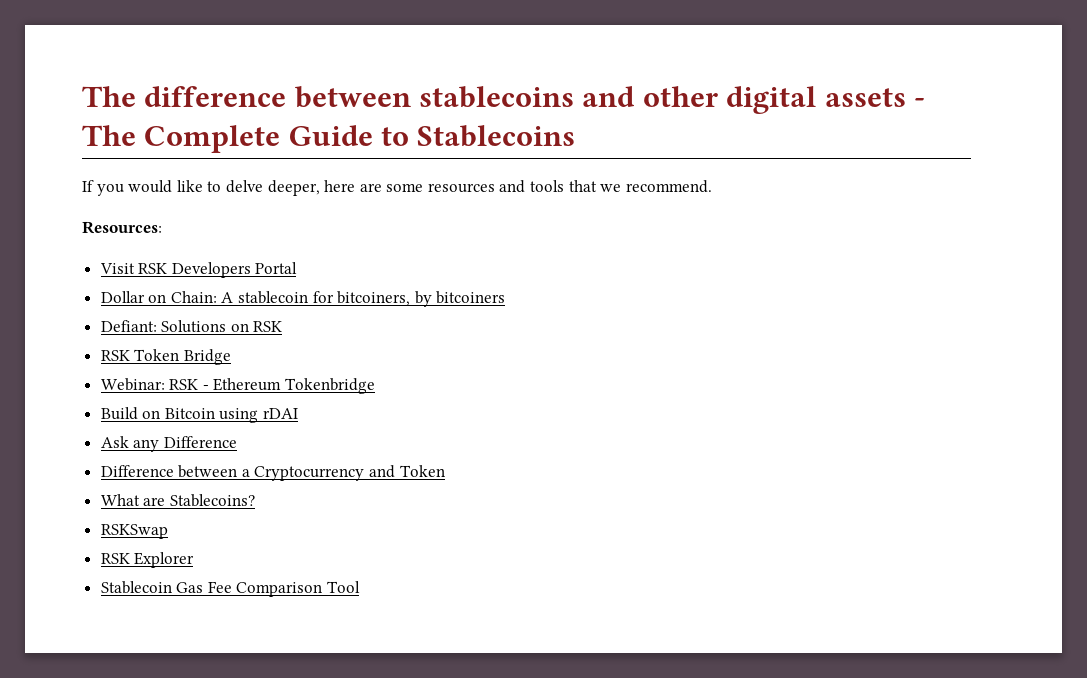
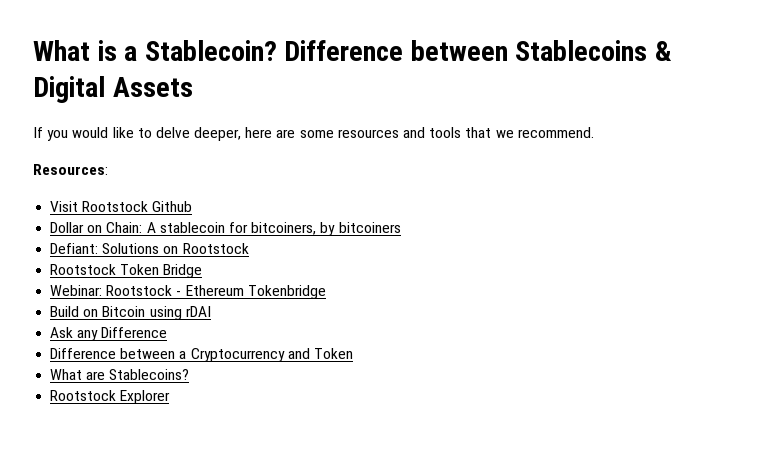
- The difference between stablecoins and other digital assets - The Complete Guide to Stablecoins
+ What is a Stablecoin? Difference between Stablecoins & Digital Assets
- Visit RSK Developers Portal
+ Visit Rootstock Github
- Defiant: Solutions on RSK
- RSK Token Bridge
+ Defiant: Solutions on Rootstock
+ Rootstock Token Bridge
- Webinar: RSK - Ethereum Tokenbridge
+ Webinar: Rootstock - Ethereum Tokenbridge
- RSKSwap
- RSK Explorer
+ Rootstock Explorer
- Stablecoin Gas Fee Comparison Tool

